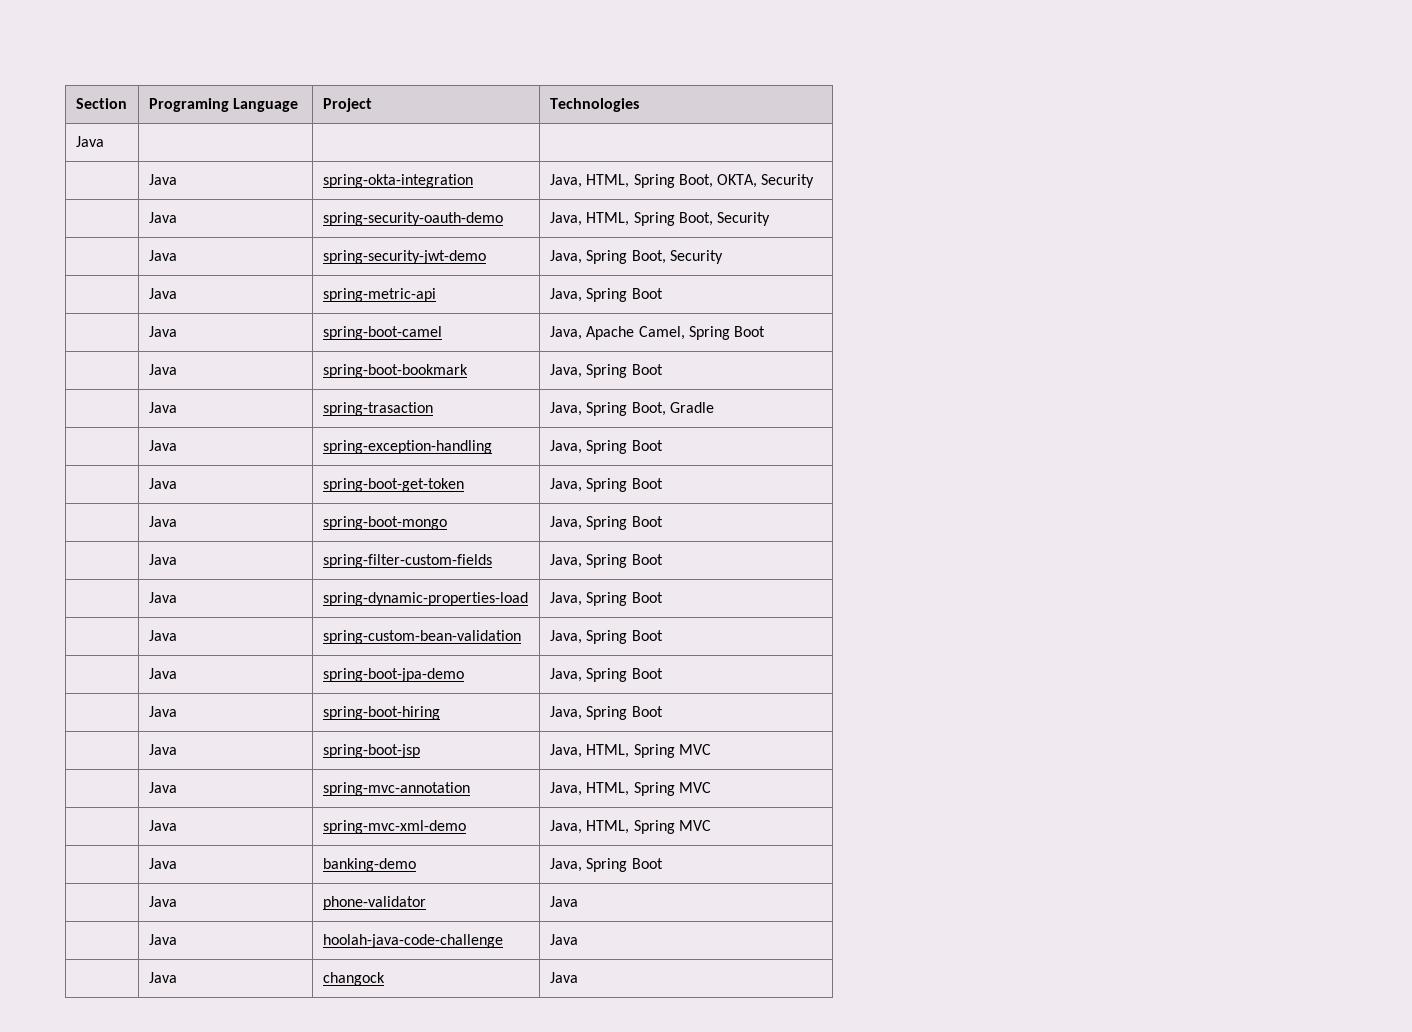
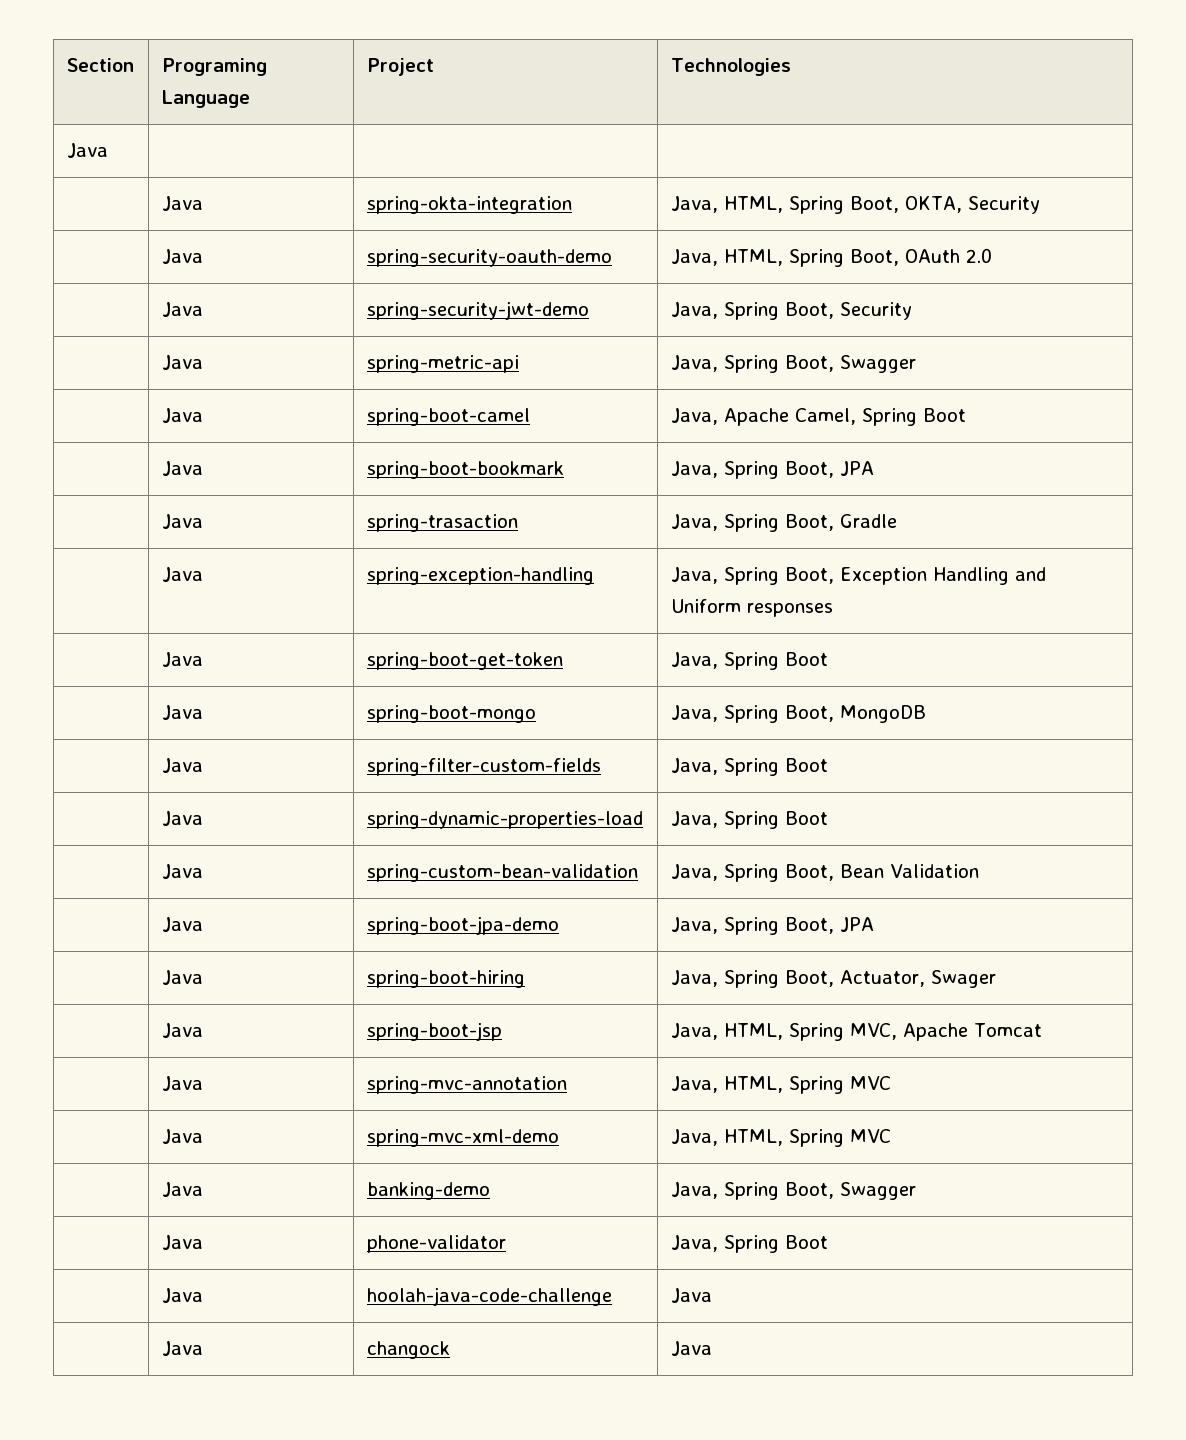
- | Java | spring-security-oauth-demo | Java, HTML, Spring Boot, Security
+ | Java | spring-security-oauth-demo | Java, HTML, Spring Boot, OAuth 2.0
- | Java | spring-metric-api | Java, Spring Boot
+ | Java | spring-metric-api | Java, Spring Boot, Swagger
- | Java | spring-boot-bookmark | Java, Spring Boot
+ | Java | spring-boot-bookmark | Java, Spring Boot, JPA
- | Java | spring-exception-handling | Java, Spring Boot
+ | Java | spring-exception-handling | Java, Spring Boot, Exception Handling and Uniform responses
- | Java | spring-boot-mongo | Java, Spring Boot
+ | Java | spring-boot-mongo | Java, Spring Boot, MongoDB
- | Java | spring-custom-bean-validation | Java, Spring Boot
+ | Java | spring-custom-bean-validation | Java, Spring Boot, Bean Validation
- | Java | spring-boot-jpa-demo | Java, Spring Boot
+ | Java | spring-boot-jpa-demo | Java, Spring Boot, JPA
- | Java | spring-boot-hiring | Java, Spring Boot
+ | Java | spring-boot-hiring | Java, Spring Boot, Actuator, Swager
- | Java | spring-boot-jsp | Java, HTML, Spring MVC
+ | Java | spring-boot-jsp | Java, HTML, Spring MVC, Apache Tomcat
- | Java | banking-demo | Java, Spring Boot
+ | Java | banking-demo | Java, Spring Boot, Swagger
- | Java | phone-validator | Java
+ | Java | phone-validator | Java, Spring Boot

